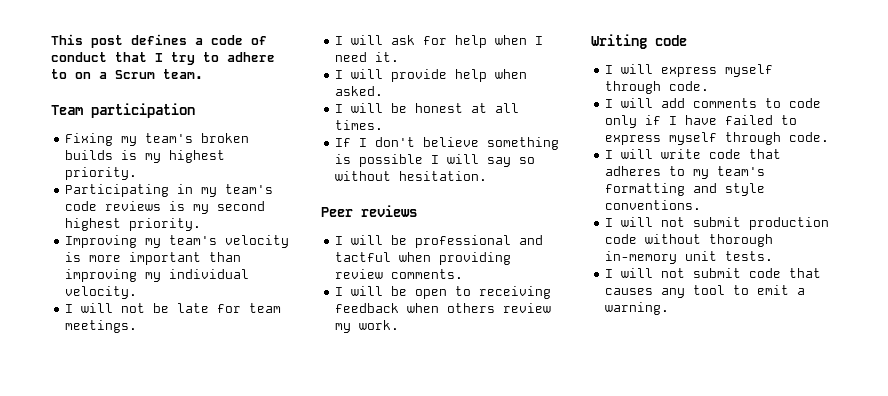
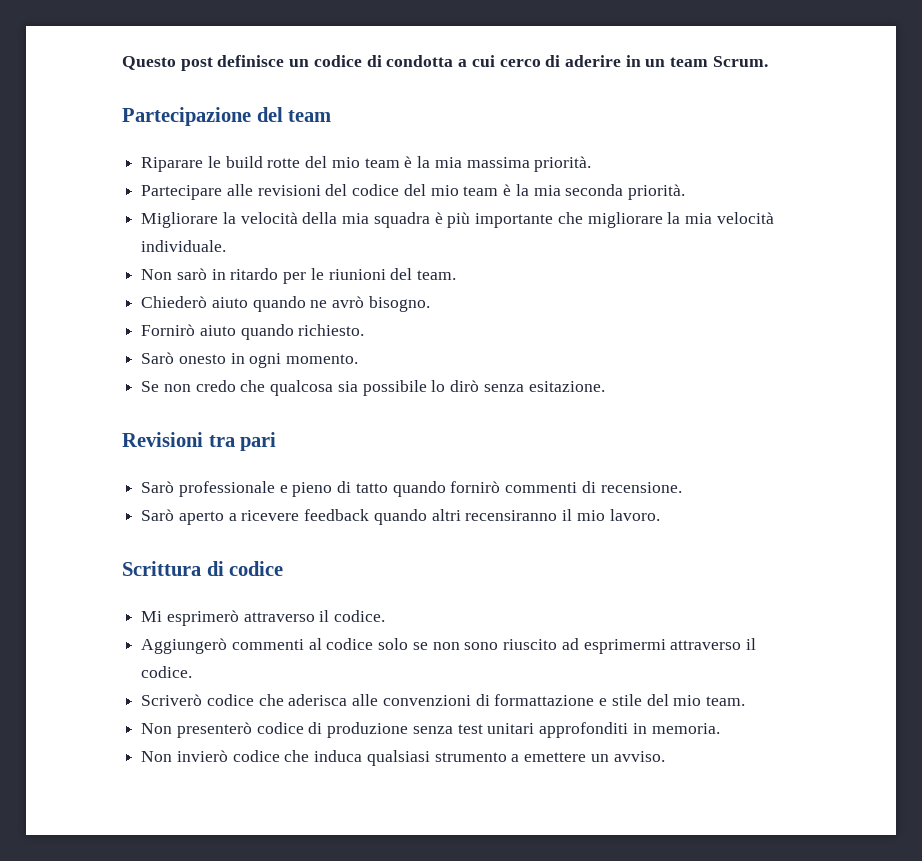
- This post defines a code of conduct that I try to adhere to on a Scrum team.
- Team participation
- Fixing my team's broken builds is my highest priority.
- Participating in my team's code reviews is my second highest priority.
- Improving my team's velocity is more important than improving my individual velocity.
- I will not be late for team meetings.
- I will ask for help when I need it.
- I will provide help when asked.
- I will be honest at all times.
- If I don't believe something is possible I will say so without hesitation.
- Peer reviews
- I will be professional and tactful when providing review comments.
- I will be open to receiving feedback when others review my work.
- Writing code
- I will express myself through code.
- I will add comments to code only if I have failed to express myself through code.
- I will write code that adheres to my team's formatting and style conventions.
- I will not submit production code without thorough in-memory unit tests.
- I will not submit code that causes any tool to emit a warning.
+ Questo post definisce un codice di condotta a cui cerco di aderire in un team Scrum.
+ Partecipazione del team
+ Riparare le build rotte del mio team è la mia massima priorità.
+ Partecipare alle revisioni del codice del mio team è la mia seconda priorità.
+ Migliorare la velocità della mia squadra è più importante che migliorare la mia velocità individuale.
+ Non sarò in ritardo per le riunioni del team.
+ Chiederò aiuto quando ne avrò bisogno.
+ Fornirò aiuto quando richiesto.
+ Sarò onesto in ogni momento.
+ Se non credo che qualcosa sia possibile lo dirò senza esitazione.
+ Revisioni tra pari
+ Sarò professionale e pieno di tatto quando fornirò commenti di recensione.
+ Sarò aperto a ricevere feedback quando altri recensiranno il mio lavoro.
+ Scrittura di codice
+ Mi esprimerò attraverso il codice.
+ Aggiungerò commenti al codice solo se non sono riuscito ad esprimermi attraverso il codice.
+ Scriverò codice che aderisca alle convenzioni di formattazione e stile del mio team.
+ Non presenterò codice di produzione senza test unitari approfonditi in memoria.
+ Non invierò codice che induca qualsiasi strumento a emettere un avviso.

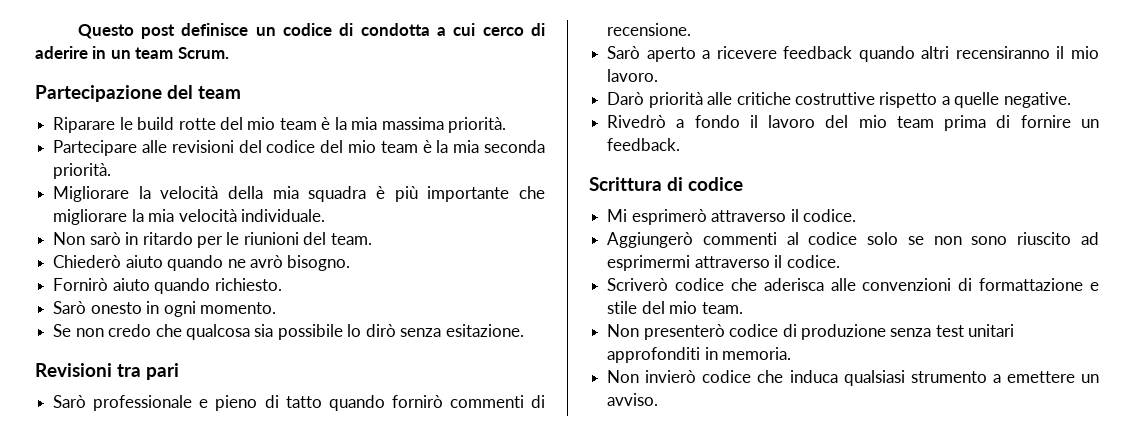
+ Darò priorità alle critiche costruttive rispetto a quelle negative.
+ Rivedrò a fondo il lavoro del mio team prima di fornire un feedback.

